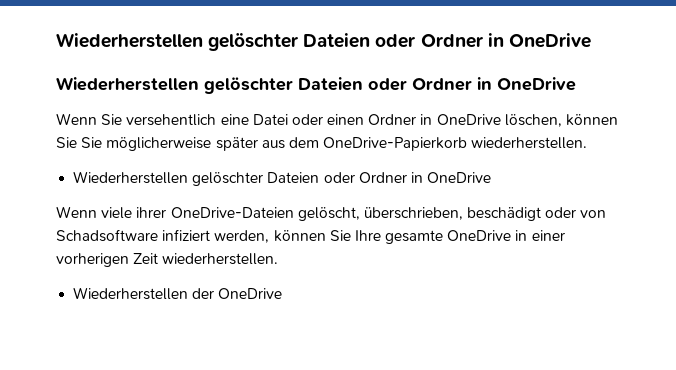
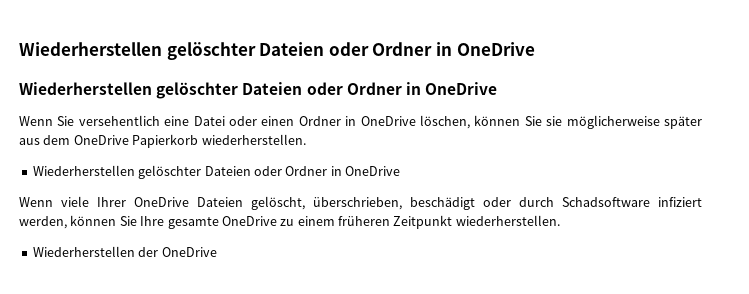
- Wenn Sie versehentlich eine Datei oder einen Ordner in OneDrive löschen, können Sie Sie möglicherweise später aus dem OneDrive-Papierkorb wiederherstellen.
+ Wenn Sie versehentlich eine Datei oder einen Ordner in OneDrive löschen, können Sie sie möglicherweise später aus dem OneDrive Papierkorb wiederherstellen.
- Wenn viele ihrer OneDrive-Dateien gelöscht, überschrieben, beschädigt oder von Schadsoftware infiziert werden, können Sie Ihre gesamte OneDrive in einer vorherigen Zeit wiederherstellen.
+ Wenn viele Ihrer OneDrive Dateien gelöscht, überschrieben, beschädigt oder durch Schadsoftware infiziert werden, können Sie Ihre gesamte OneDrive zu einem früheren Zeitpunkt wiederherstellen.

